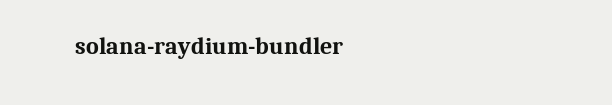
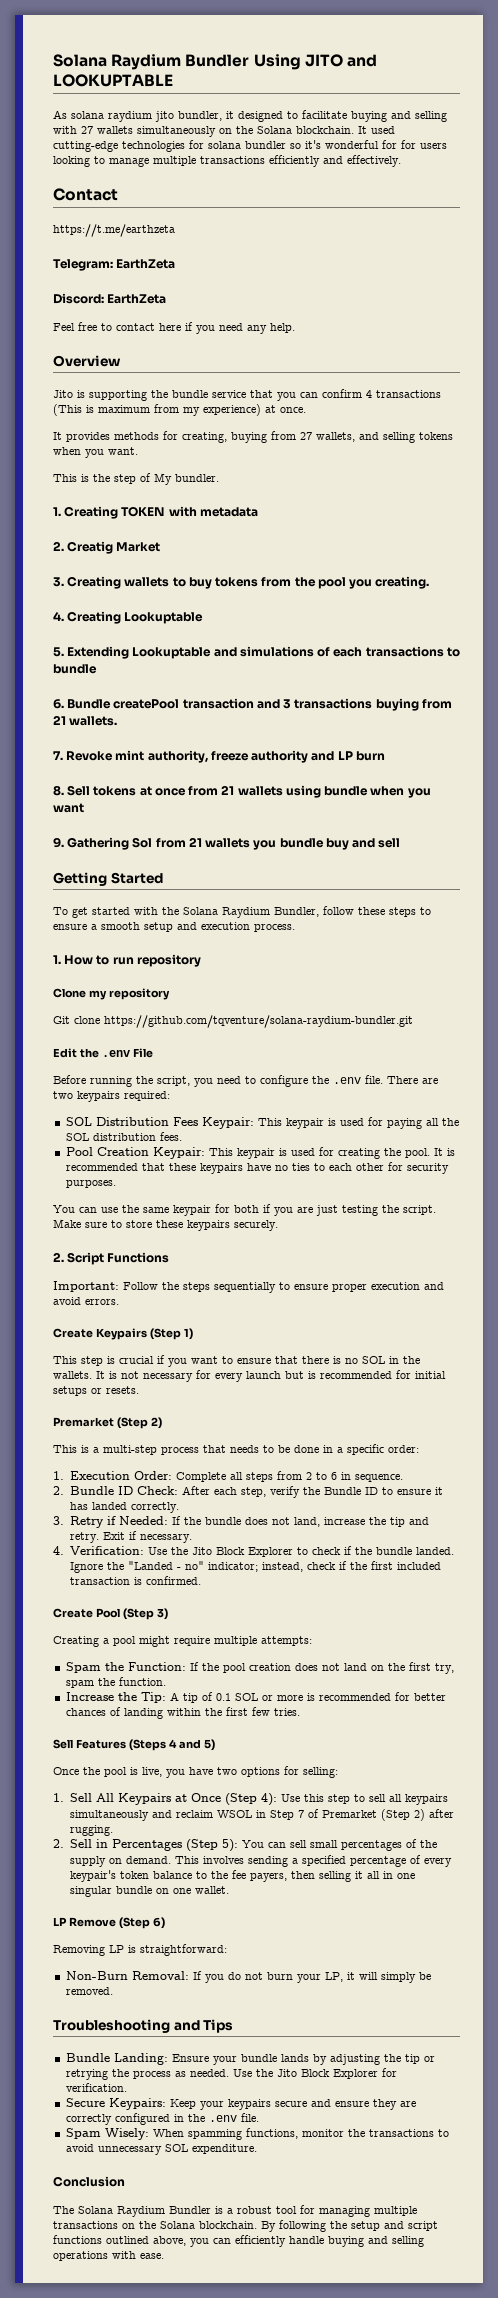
- solana-raydium-bundler
+ Solana Raydium Bundler Using JITO and LOOKUPTABLE
+ As solana raydium jito bundler, it designed to facilitate buying and selling with 27 wallets simultaneously on the Solana blockchain. It used cutting-edge technologies for solana bundler so it's wonderful for for users looking to manage multiple transactions efficiently and effectively.
+ Contact
+ https://t.me/earthzeta
+ Telegram: EarthZeta
+ Discord: EarthZeta
+ Feel free to contact here if you need any help.
+ Overview
+ Jito is supporting the bundle service that you can confirm 4 transactions (This is maximum from my experience) at once.
+ It provides methods for creating, buying from 27 wallets, and selling tokens when you want.
+ This is the step of My bundler.
+ 1. Creating TOKEN with metadata
+ 2. Creatig Market
+ 3. Creating wallets to buy tokens from the pool you creating.
+ 4. Creating Lookuptable
+ 5. Extending Lookuptable and simulations of each transactions to bundle
+ 6. Bundle createPool transaction and 3 transactions buying from 21 wallets.
+ 7. Revoke mint authority, freeze authority and LP burn
+ 8. Sell tokens at once from 21 wallets using bundle when you want
+ 9. Gathering Sol from 21 wallets you bundle buy and sell
+ Getting Started
+ To get started with the Solana Raydium Bundler, follow these steps to ensure a smooth setup and execution process.
+ 1. How to run repository
+ Clone my repository
+ Git clone https://github.com/tqventure/solana-raydium-bundler.git
+ Edit the .env File
+ Before running the script, you need to configure the .env file. There are two keypairs required:
+ SOL Distribution Fees Keypair: This keypair is used for paying all the SOL distribution fees.
+ Pool Creation Keypair: This keypair is used for creating the pool. It is recommended that these keypairs have no ties to each other for security purposes.
+ You can use the same keypair for both if you are just testing the script. Make sure to store these keypairs securely.
+ 2. Script Functions
+ Important: Follow the steps sequentially to ensure proper execution and avoid errors.
+ Create Keypairs (Step 1)
+ This step is crucial if you want to ensure that there is no SOL in the wallets. It is not necessary for every launch but is recommended for initial setups or resets.
+ Premarket (Step 2)
+ This is a multi-step process that needs to be done in a specific order:
+ 1. Execution Order: Complete all steps from 2 to 6 in sequence.
+ 2. Bundle ID Check: After each step, verify the Bundle ID to ensure it has landed correctly.
+ 3. Retry if Needed: If the bundle does not land, increase the tip and retry. Exit if necessary.
+ 4. Verification: Use the Jito Block Explorer to check if the bundle landed. Ignore the "Landed - no" indicator; instead, check if the first included transaction is confirmed.
+ Create Pool (Step 3)
+ Creating a pool might require multiple attempts:
+ Spam the Function: If the pool creation does not land on the first try, spam the function.
+ Increase the Tip: A tip of 0.1 SOL or more is recommended for better chances of landing within the first few tries.
+ Sell Features (Steps 4 and 5)
+ Once the pool is live, you have two options for selling:
+ 1. Sell All Keypairs at Once (Step 4): Use this step to sell all keypairs simultaneously and reclaim WSOL in Step 7 of Premarket (Step 2) after rugging.
+ 2. Sell in Percentages (Step 5): You can sell small percentages of the supply on demand. This involves sending a specified percentage of every keypair's token balance to the fee payers, then selling it all in one singular bundle on one wallet.
+ LP Remove (Step 6)
+ Removing LP is straightforward:
+ Non-Burn Removal: If you do not burn your LP, it will simply be removed.
+ Troubleshooting and Tips
+ Bundle Landing: Ensure your bundle lands by adjusting the tip or retrying the process as needed. Use the Jito Block Explorer for verification.
+ Secure Keypairs: Keep your keypairs secure and ensure they are correctly configured in the .env file.
+ Spam Wisely: When spamming functions, monitor the transactions to avoid unnecessary SOL expenditure.
+ Conclusion
+ The Solana Raydium Bundler is a robust tool for managing multiple transactions on the Solana blockchain. By following the setup and script functions outlined above, you can efficiently handle buying and selling operations with ease.

